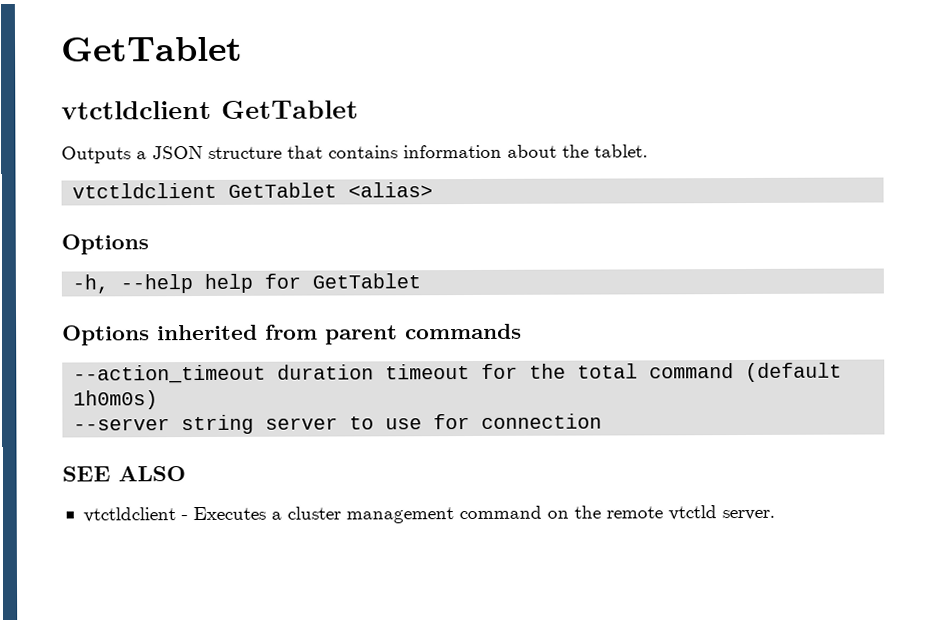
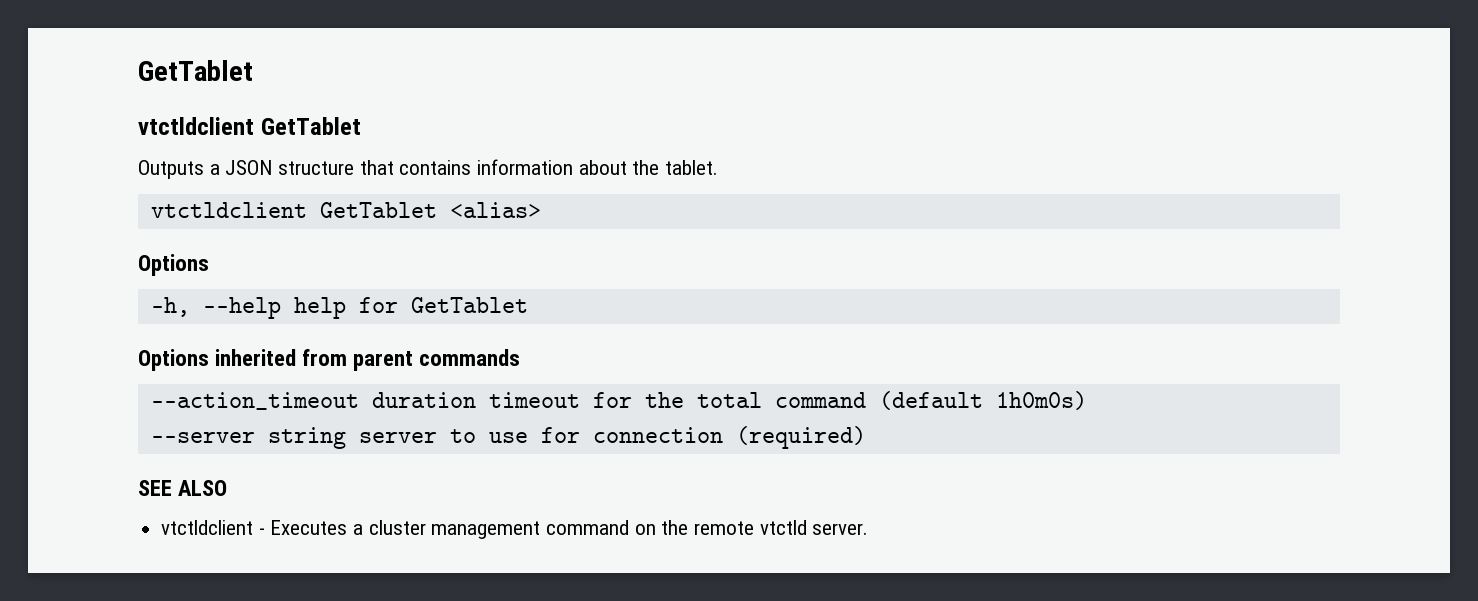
- --server string server to use for connection
+ --server string server to use for connection (required)

